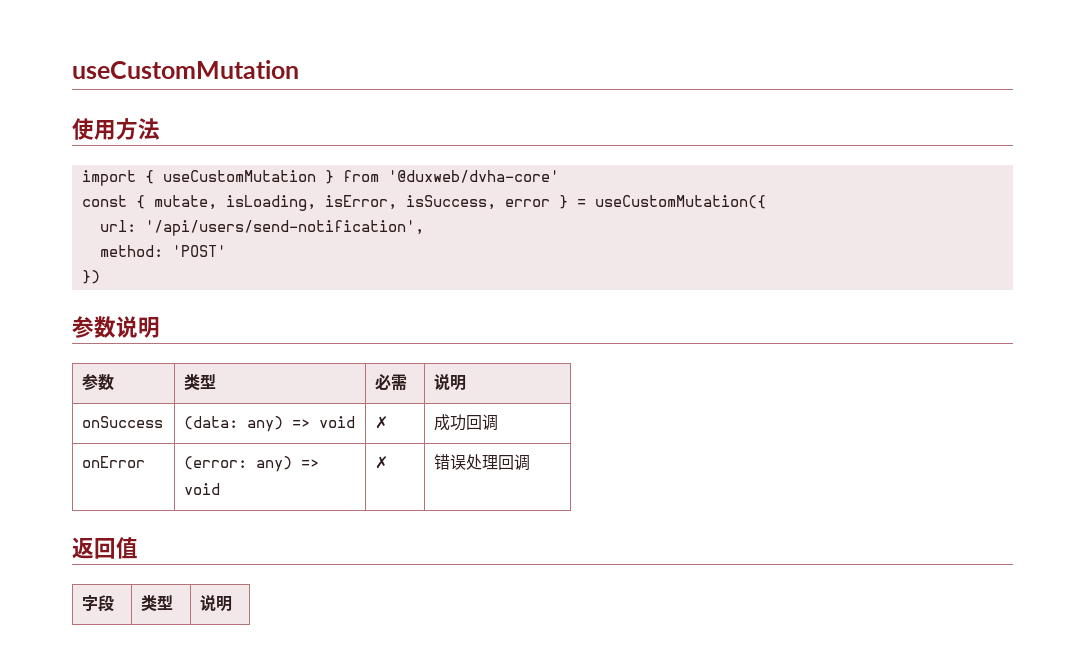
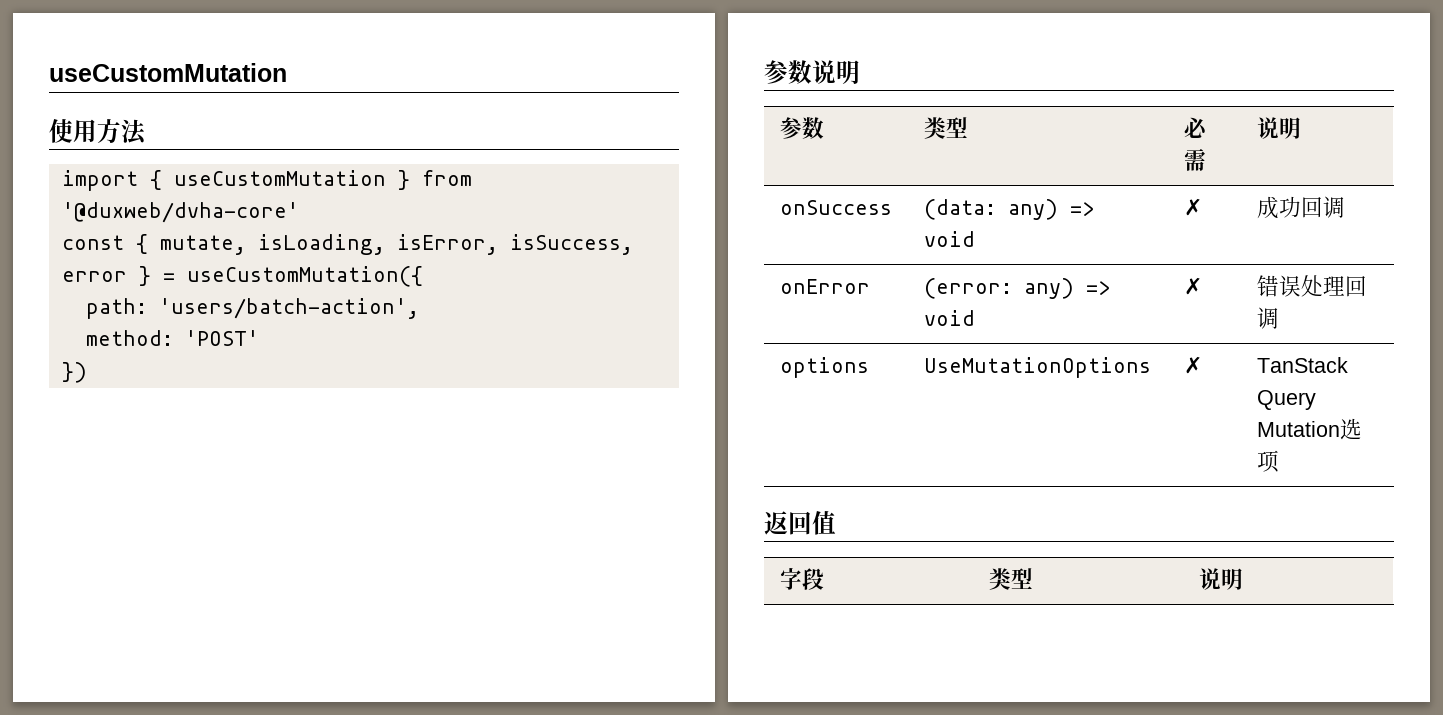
- url: '/api/users/send-notification',
+ path: 'users/batch-action',
+ options | UseMutationOptions | ✗ | TanStack Query Mutation选项

